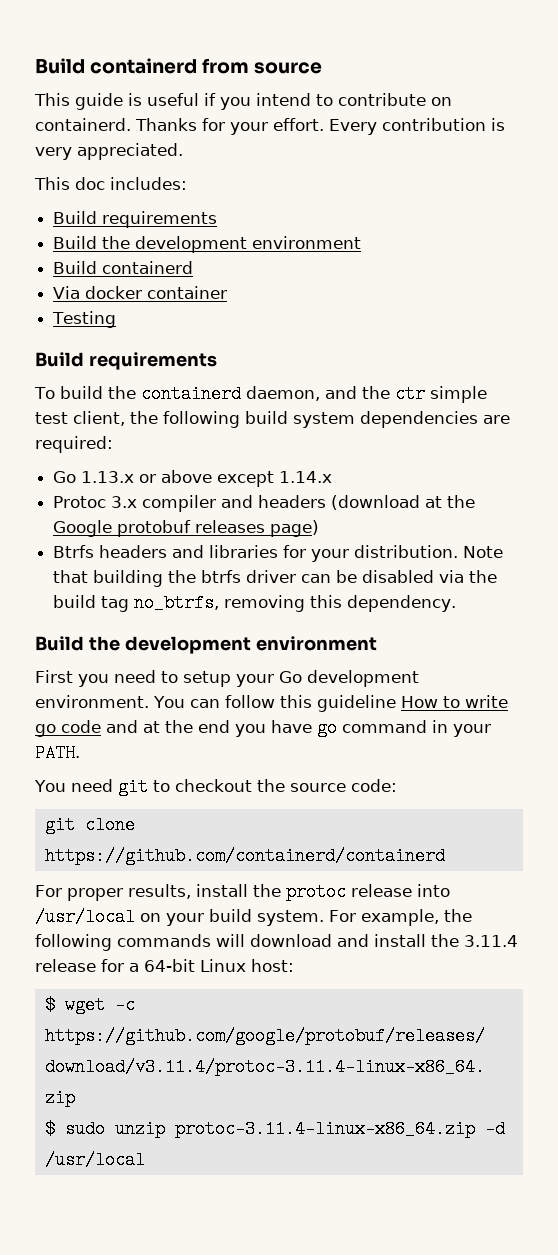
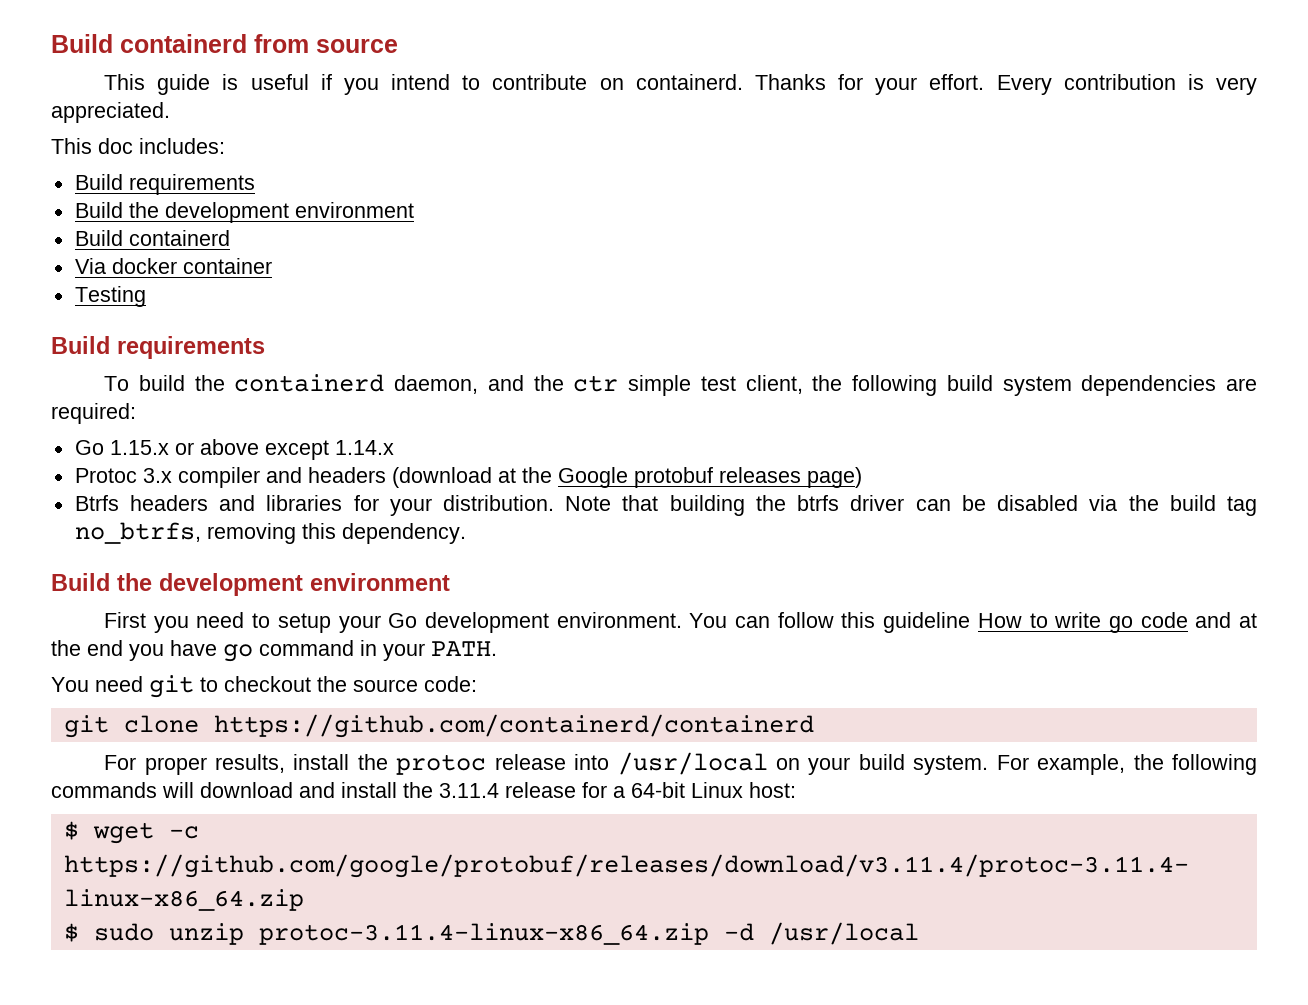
- Go 1.13.x or above except 1.14.x
+ Go 1.15.x or above except 1.14.x

